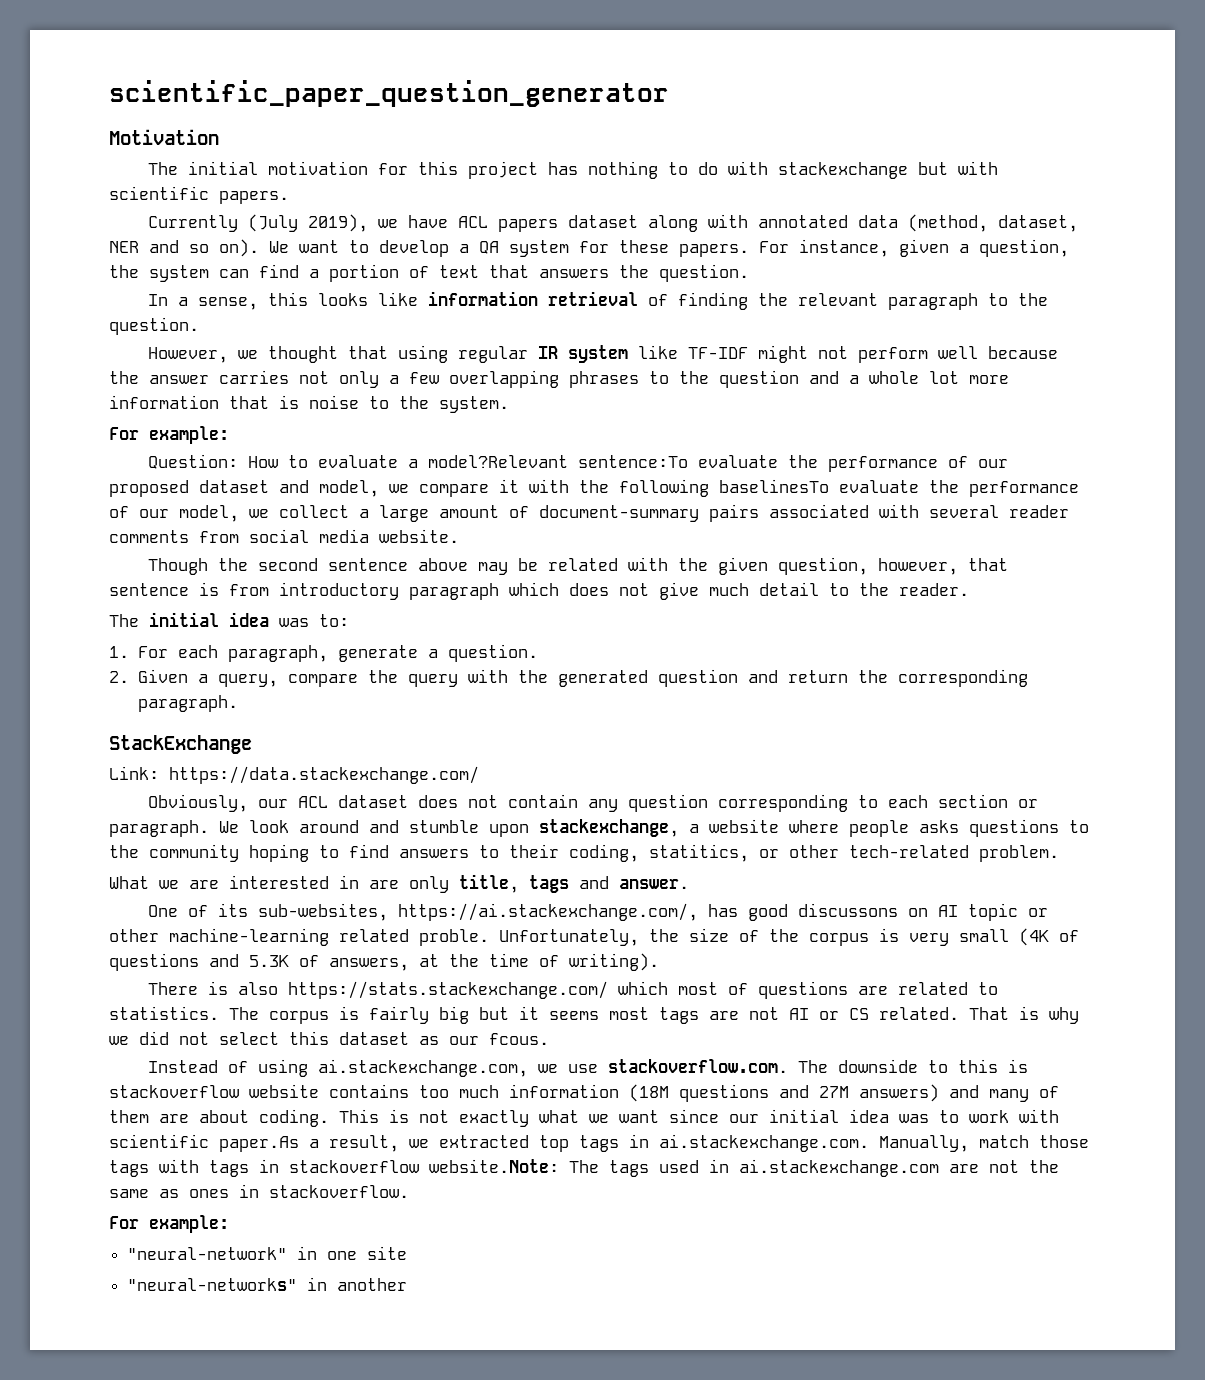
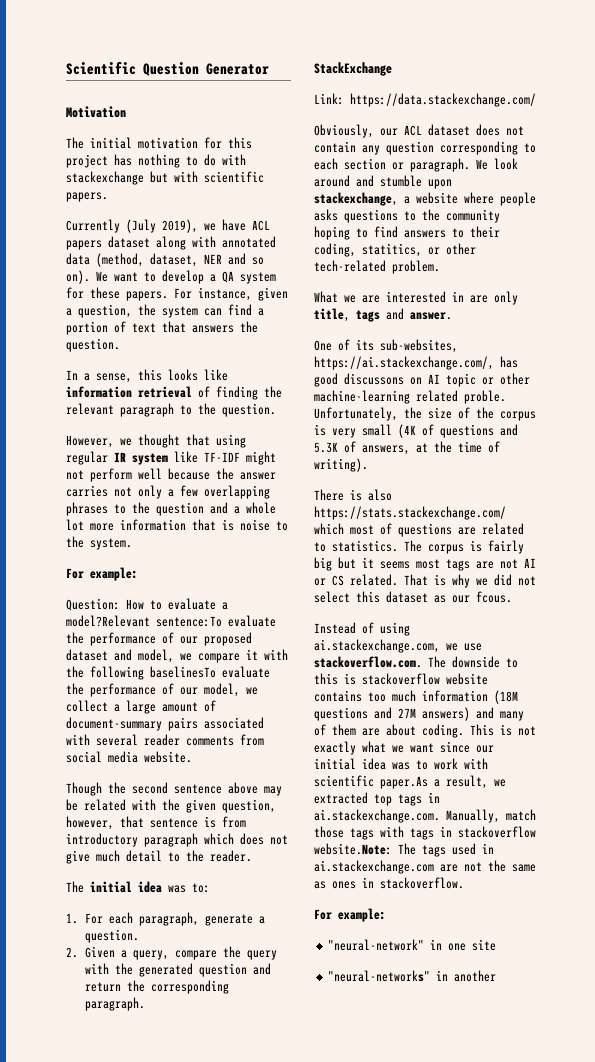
- scientific_paper_question_generator
+ Scientific Question Generator

